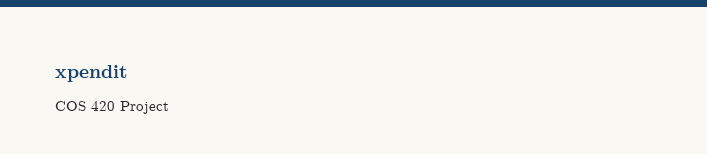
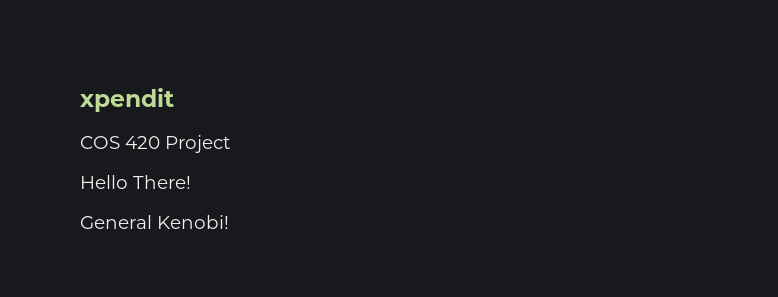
+ Hello There!
+ General Kenobi!

